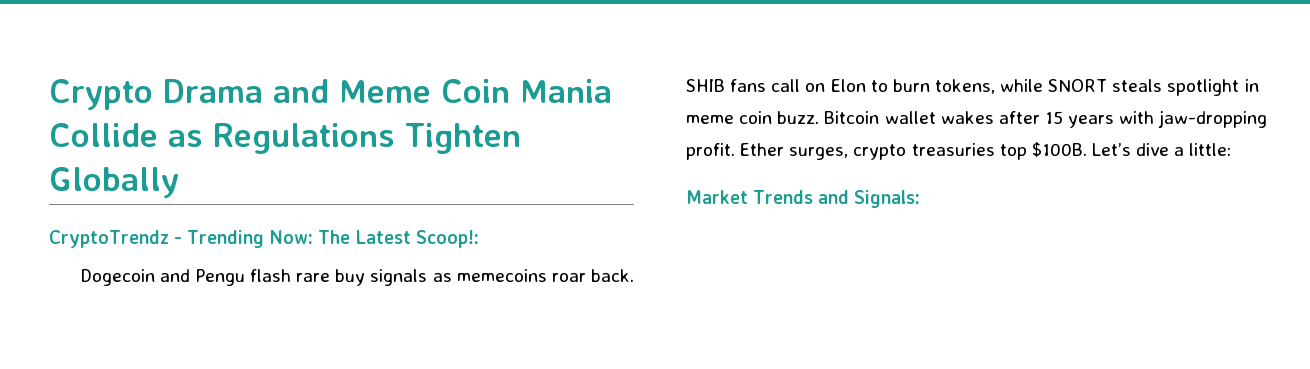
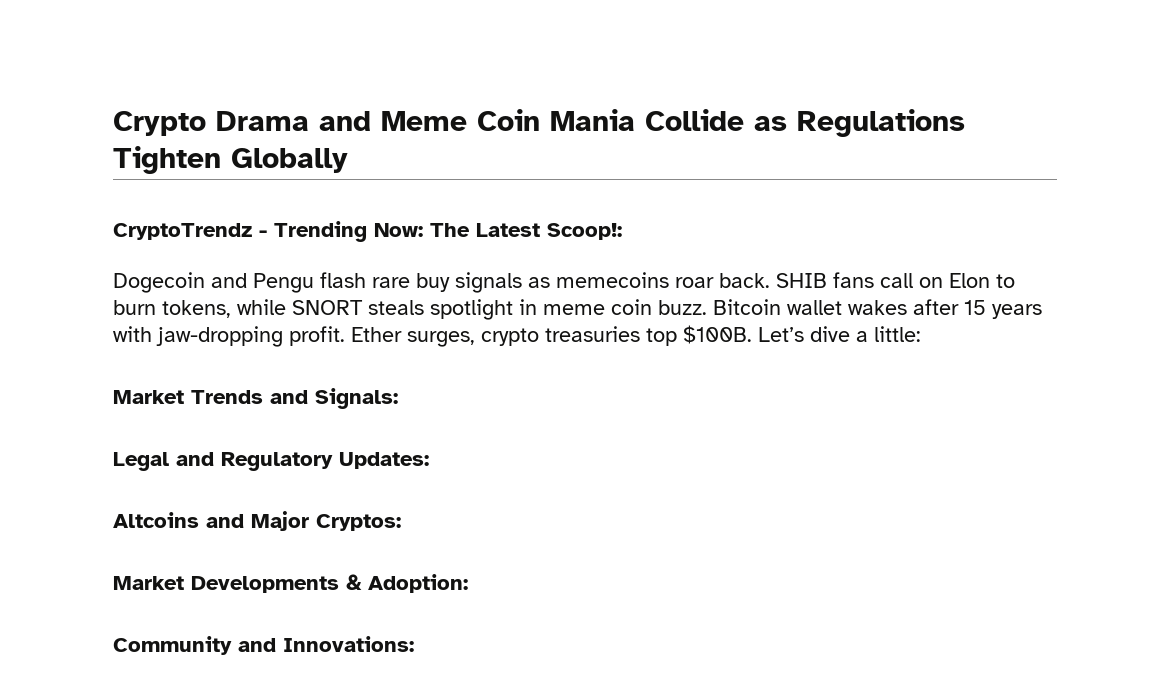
+ Legal and Regulatory Updates:
+ Altcoins and Major Cryptos:
+ Market Developments & Adoption:
+ Community and Innovations:

